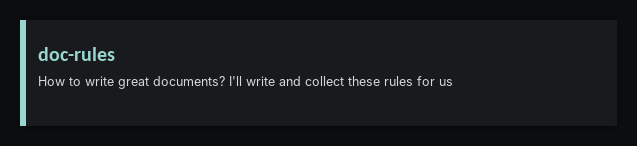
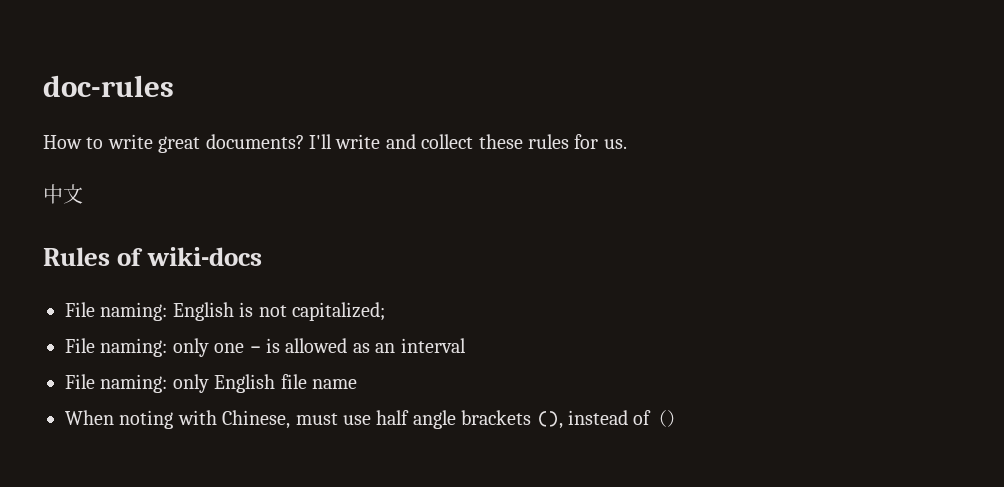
- I'll write and collect these rules for us
+ I'll write and collect these rules for us.
+ 中文
+ Rules of wiki-docs
+ File naming: English is not capitalized;
+ File naming: only one - is allowed as an interval
+ File naming: only English file name
+ When noting with Chinese, must use half angle brackets (), instead of（）

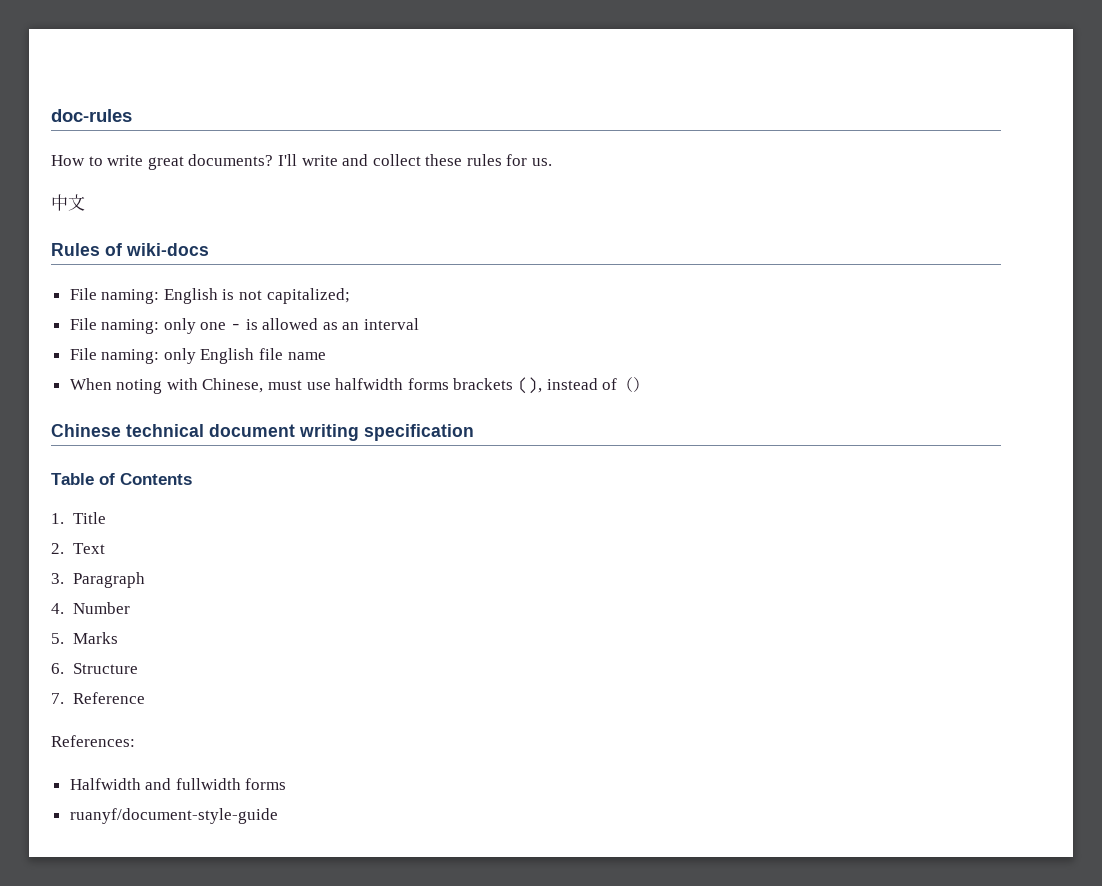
- When noting with Chinese, must use half angle brackets (), instead of（）
+ When noting with Chinese, must use halfwidth forms brackets (), instead of（）
+ Chinese technical document writing specification
+ Table of Contents
+ 1. Title
+ 2. Text
+ 3. Paragraph
+ 4. Number
+ 5. Marks
+ 6. Structure
+ 7. Reference
+ References:
+ Halfwidth and fullwidth forms
+ ruanyf/document-style-guide

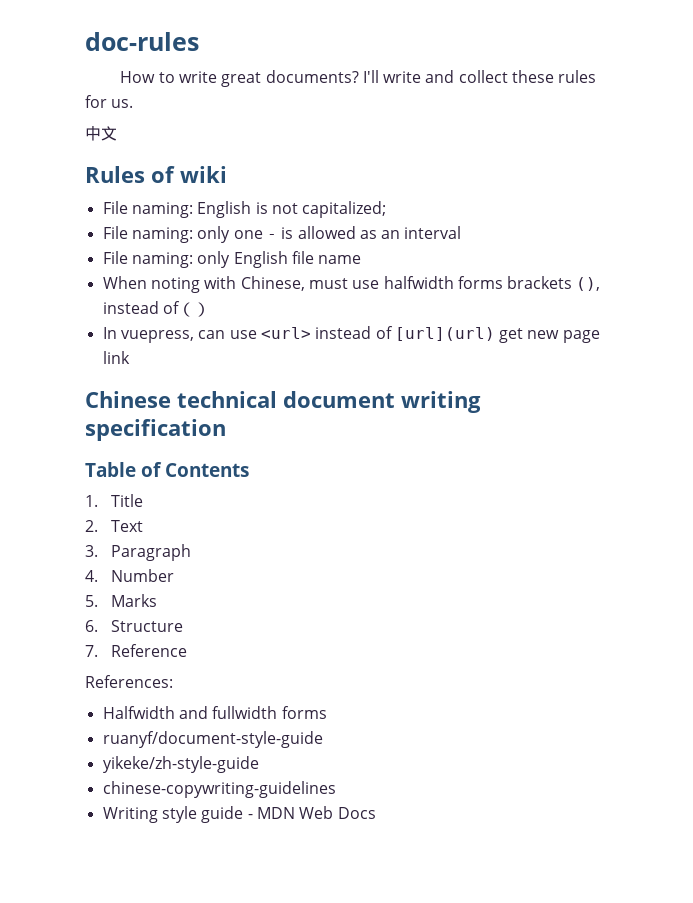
- Rules of wiki-docs
+ Rules of wiki
+ In vuepress, can use <url> instead of [url](url) get new page link
+ yikeke/zh-style-guide
+ chinese-copywriting-guidelines
+ Writing style guide - MDN Web Docs

